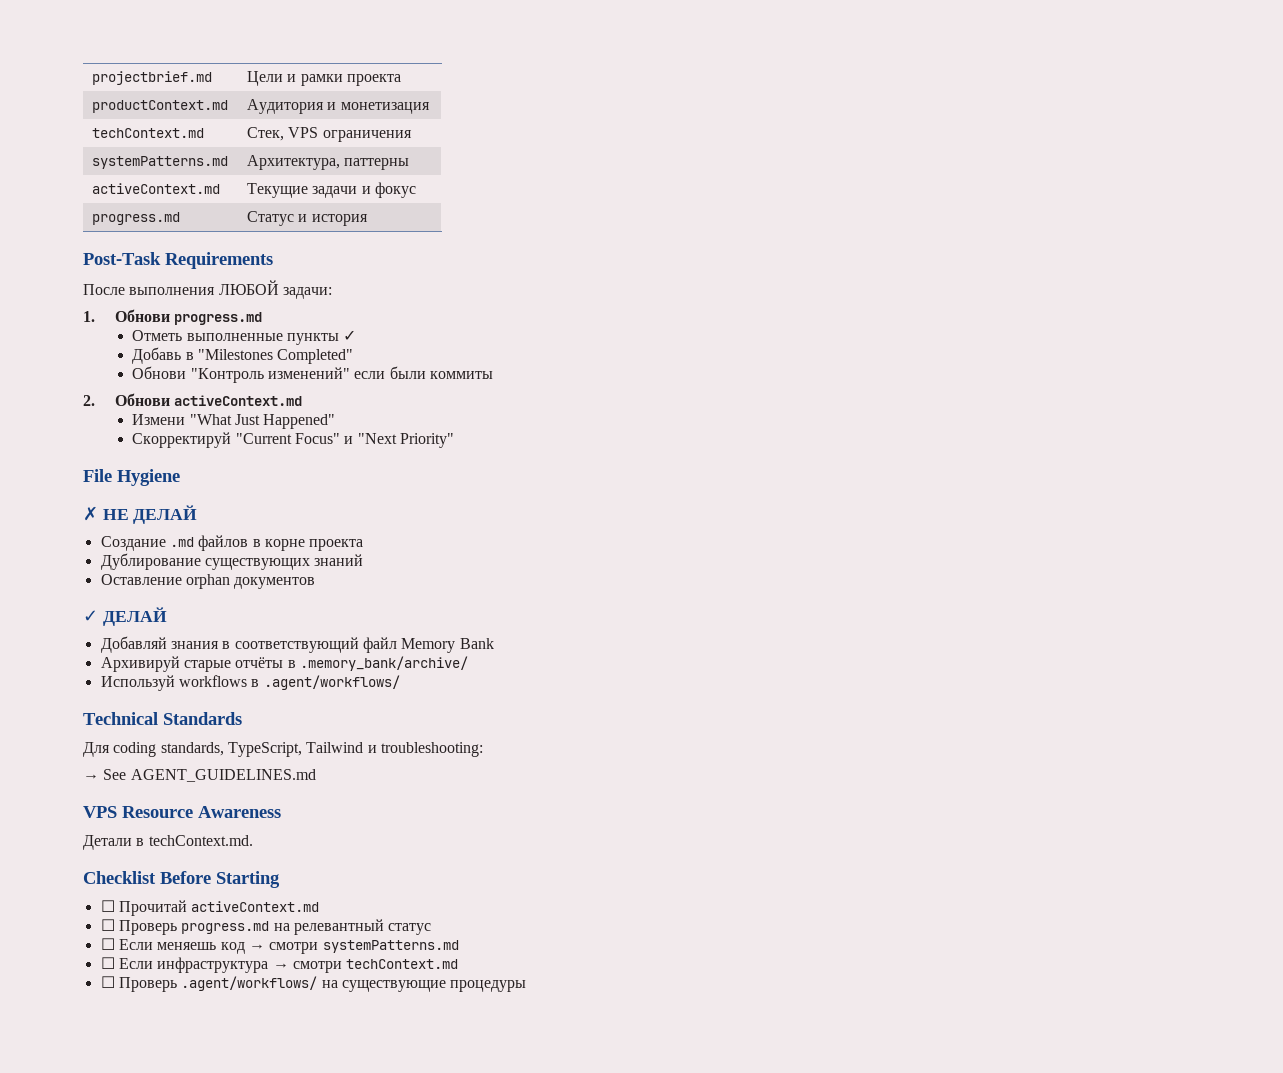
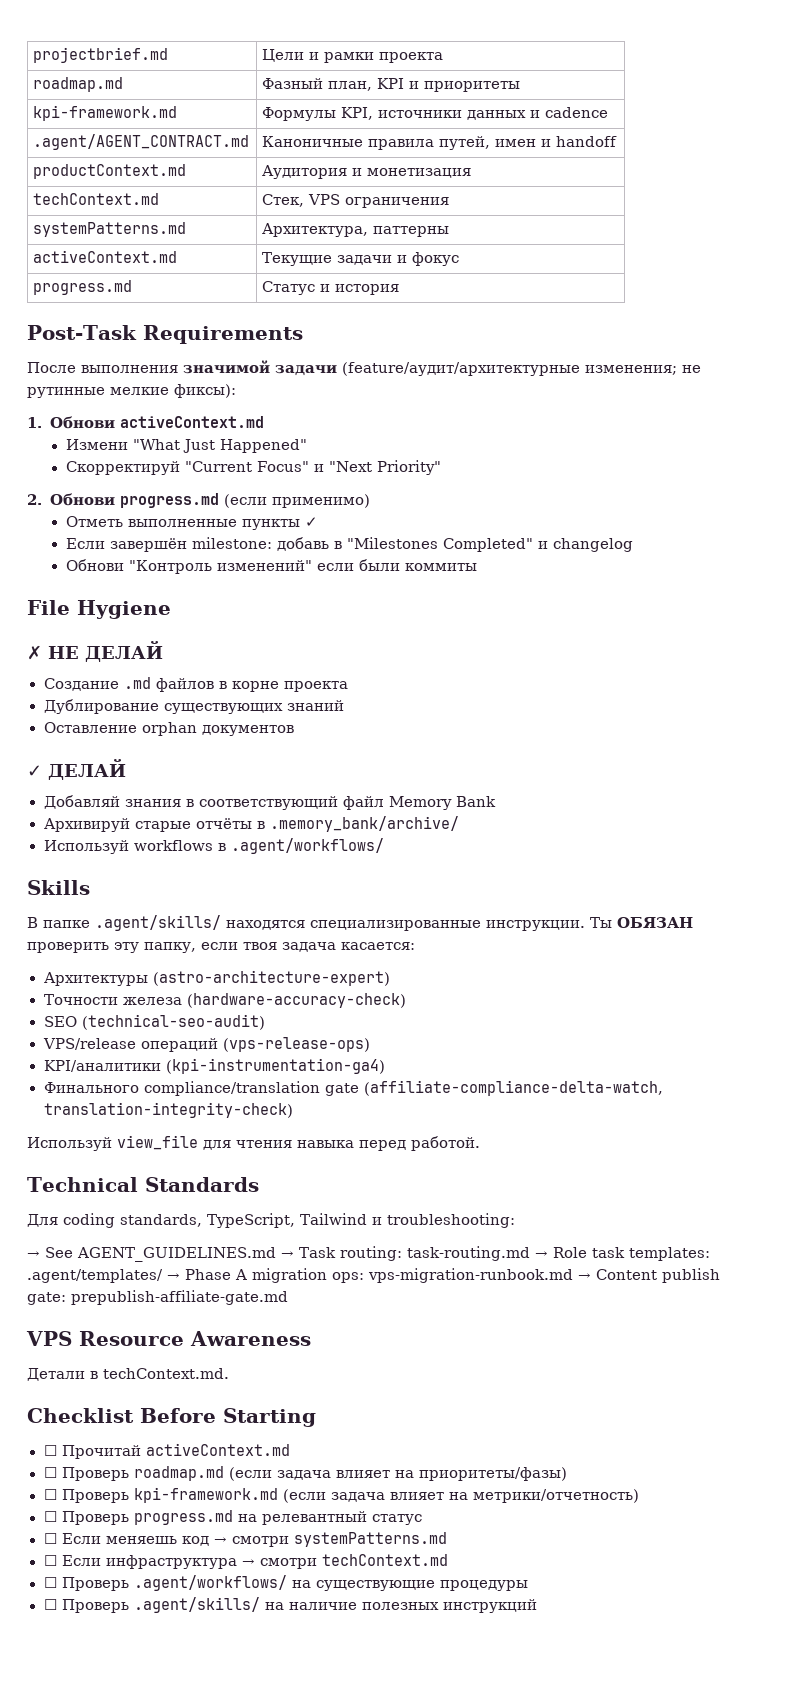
+ roadmap.md | Фазный план, KPI и приоритеты
+ kpi-framework.md | Формулы KPI, источники данных и cadence
+ .agent/AGENT_CONTRACT.md | Каноничные правила путей, имен и handoff
- После выполнения ЛЮБОЙ задачи:
- 1. Обнови progress.md
- Отметь выполненные пункты ✓
- Добавь в "Milestones Completed"
- Обнови "Контроль изменений" если были коммиты
- 2. Обнови activeContext.md
+ После выполнения значимой задачи (feature/аудит/архитектурные изменения; не рутинные мелкие фиксы):
+ 1. Обнови activeContext.md
+ 2. Обнови progress.md (если применимо)
+ Отметь выполненные пункты ✓
+ Если завершён milestone: добавь в "Milestones Completed" и changelog
+ Обнови "Контроль изменений" если были коммиты
+ Skills
+ В папке .agent/skills/ находятся специализированные инструкции. Ты ОБЯЗАН проверить эту папку, если твоя задача касается:
+ Архитектуры (astro-architecture-expert)
+ Точности железа (hardware-accuracy-check)
+ SEO (technical-seo-audit)
+ VPS/release операций (vps-release-ops)
+ KPI/аналитики (kpi-instrumentation-ga4)
+ Финального compliance/translation gate (affiliate-compliance-delta-watch, translation-integrity-check)
+ Используй view_file для чтения навыка перед работой.
- → See AGENT_GUIDELINES.md
+ → See AGENT_GUIDELINES.md → Task routing: task-routing.md → Role task templates: .agent/templates/ → Phase A migration ops: vps-migration-runbook.md → Content publish gate: prepublish-affiliate-gate.md
+ ☐ Проверь roadmap.md (если задача влияет на приоритеты/фазы)
+ ☐ Проверь kpi-framework.md (если задача влияет на метрики/отчетность)
+ ☐ Проверь .agent/skills/ на наличие полезных инструкций

